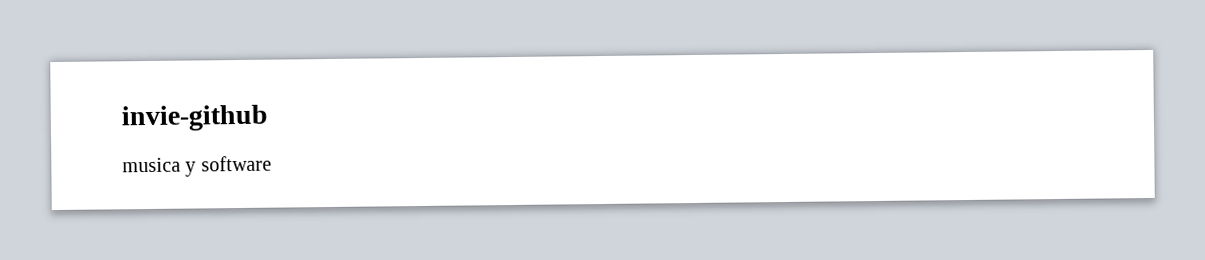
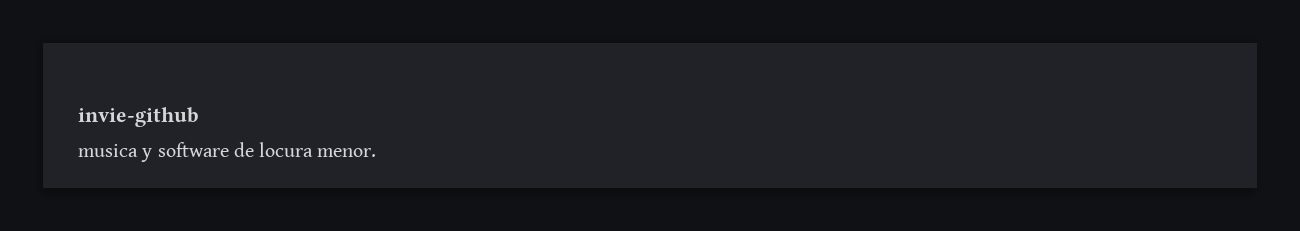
- musica y software
+ musica y software de locura menor.

